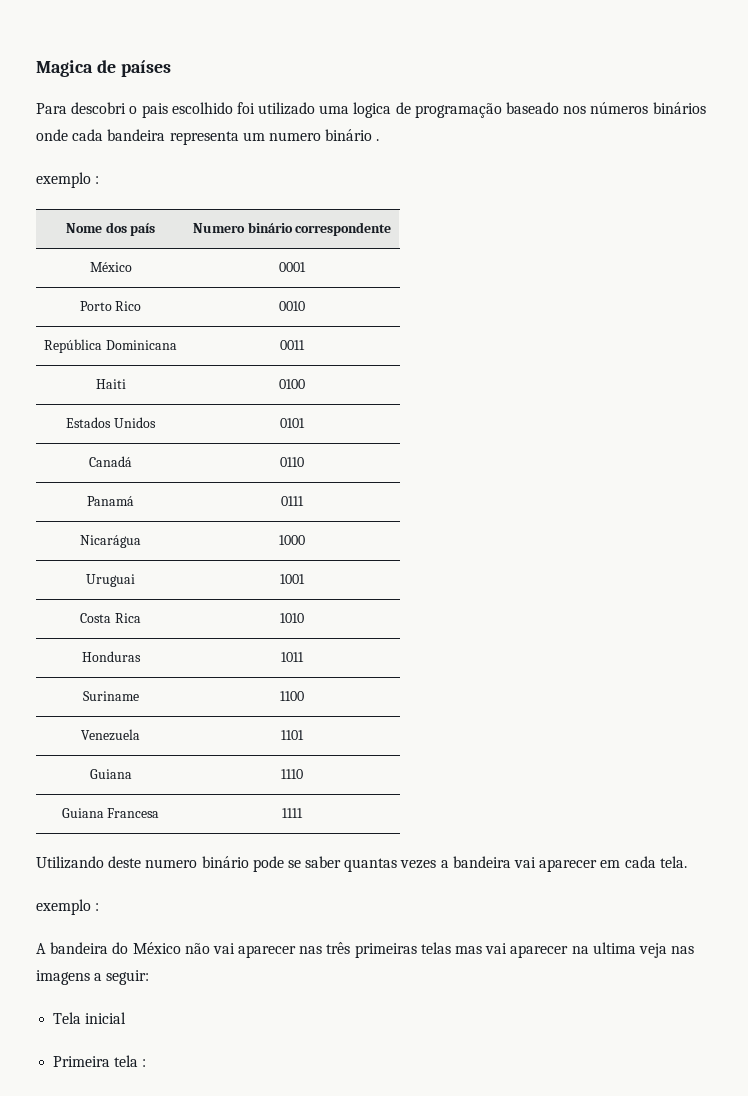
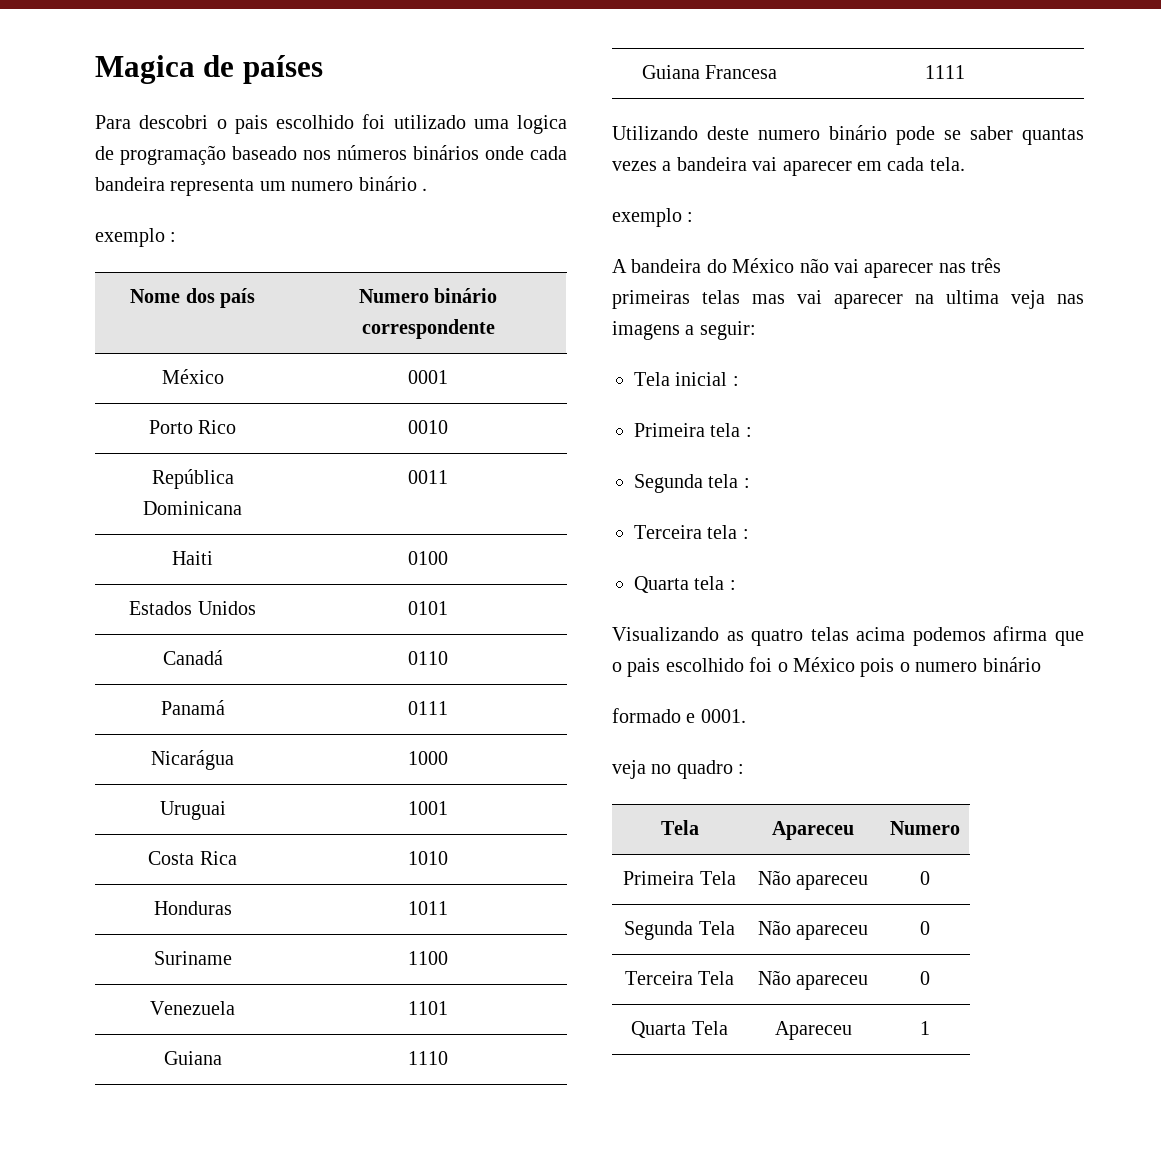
- Tela inicial
+ Tela inicial :
+ Segunda tela :
+ Terceira tela :
+ Quarta tela :
+ Visualizando as quatro telas acima podemos afirma que o pais escolhido foi o México pois o numero binário
+ formado e 0001.
+ veja no quadro :
+ Tela | Apareceu | Numero
+ Primeira Tela | Não apareceu | 0
+ Segunda Tela | Não apareceu | 0
+ Terceira Tela | Não apareceu | 0
+ Quarta Tela | Apareceu | 1

